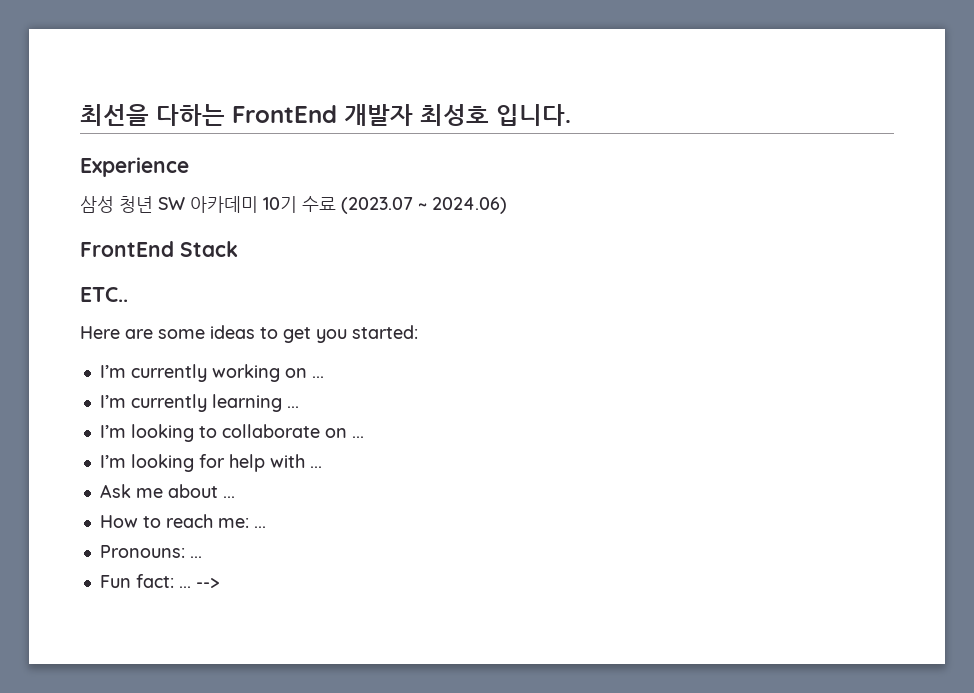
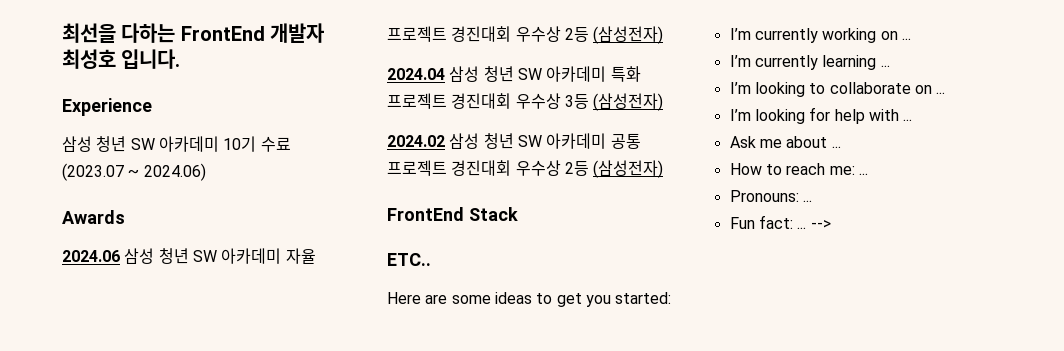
+ Awards
+ 2024.06 삼성 청년 SW 아카데미 자율 프로젝트 경진대회 우수상 2등 (삼성전자)
+ 2024.04 삼성 청년 SW 아카데미 특화 프로젝트 경진대회 우수상 3등 (삼성전자)
+ 2024.02 삼성 청년 SW 아카데미 공통 프로젝트 경진대회 우수상 2등 (삼성전자)

